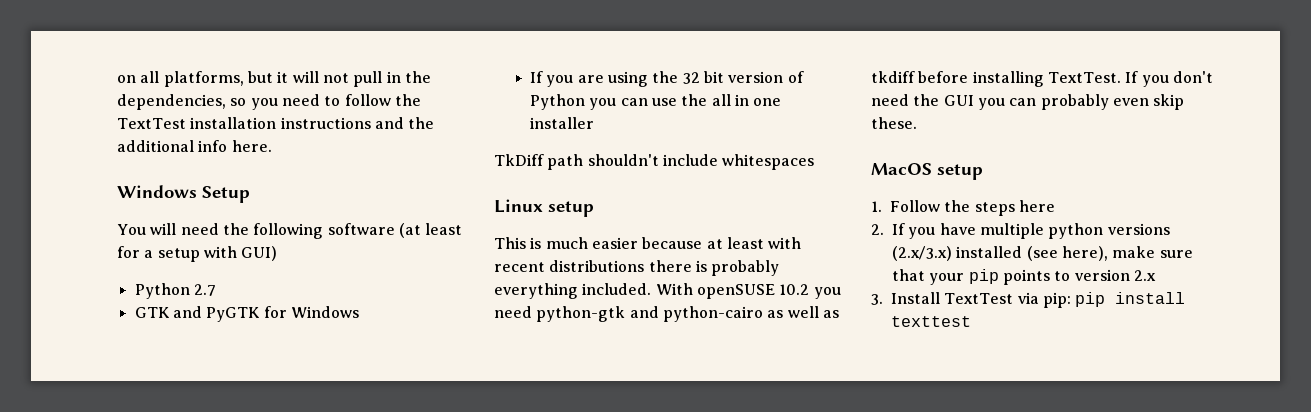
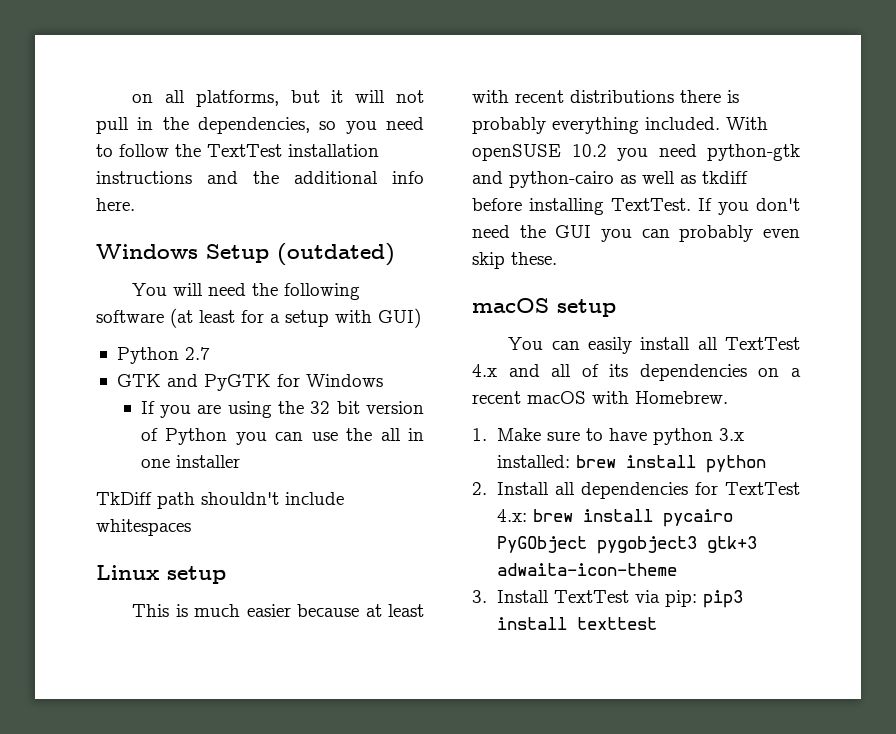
- Windows Setup
+ Windows Setup (outdated)
- MacOS setup
- 1. Follow the steps here
- 2. If you have multiple python versions (2.x/3.x) installed (see here), make sure that your pip points to version 2.x
+ macOS setup
+ You can easily install all TextTest 4.x and all of its dependencies on a recent macOS with Homebrew.
+ 1. Make sure to have python 3.x installed: brew install python
+ 2. Install all dependencies for TextTest 4.x: brew install pycairo PyGObject pygobject3 gtk+3 adwaita-icon-theme
- 3. Install TextTest via pip: pip install texttest
+ 3. Install TextTest via pip: pip3 install texttest

